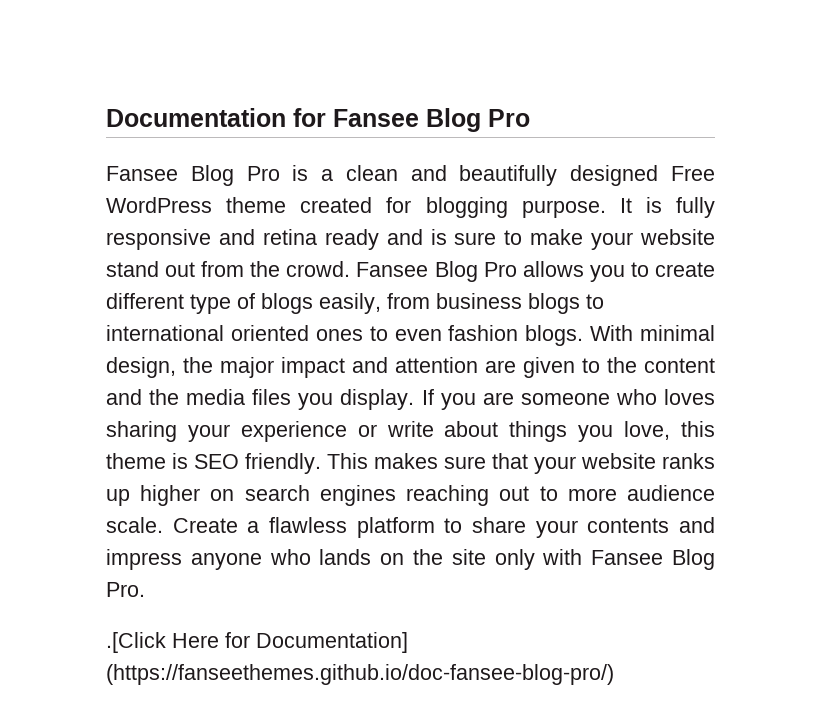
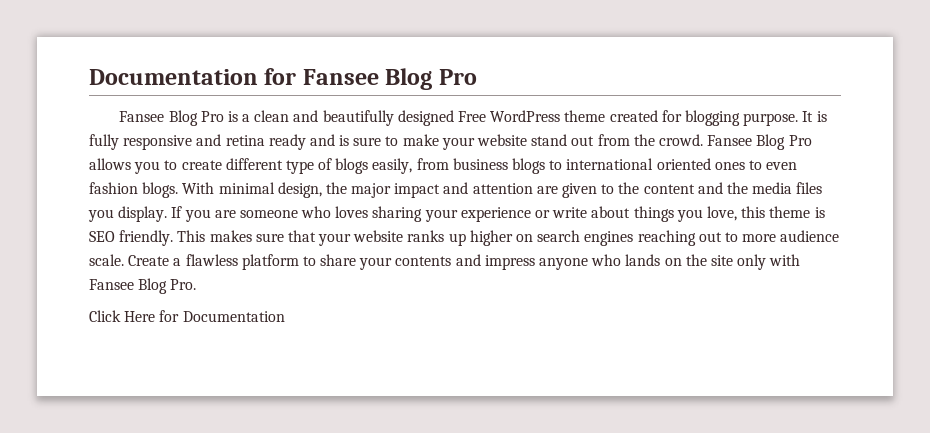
- .[Click Here for Documentation] (https://fanseethemes.github.io/doc-fansee-blog-pro/)
+ Click Here for Documentation

